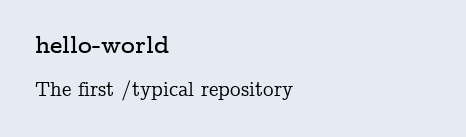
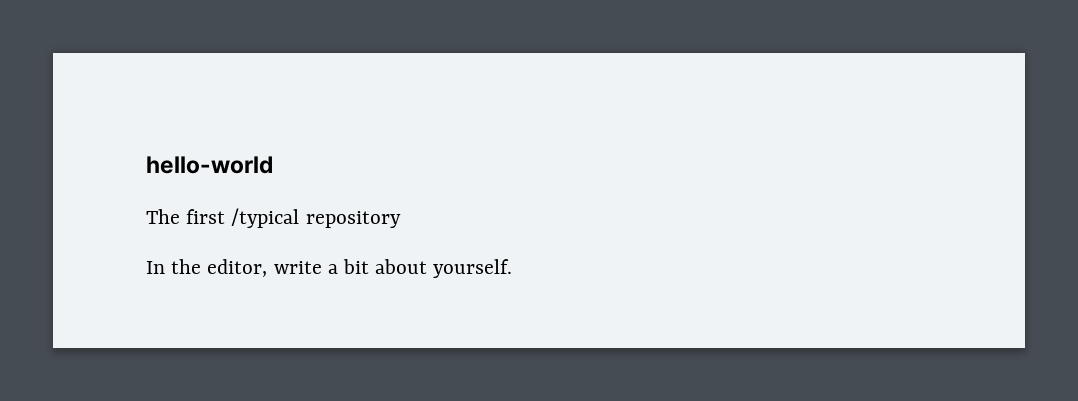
+ In the editor, write a bit about yourself.

